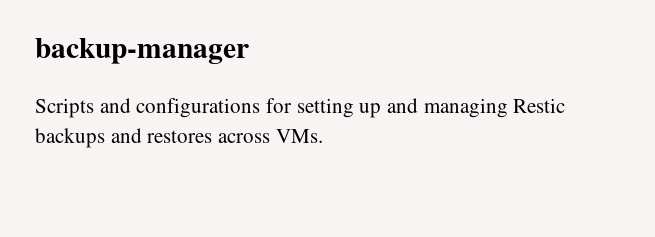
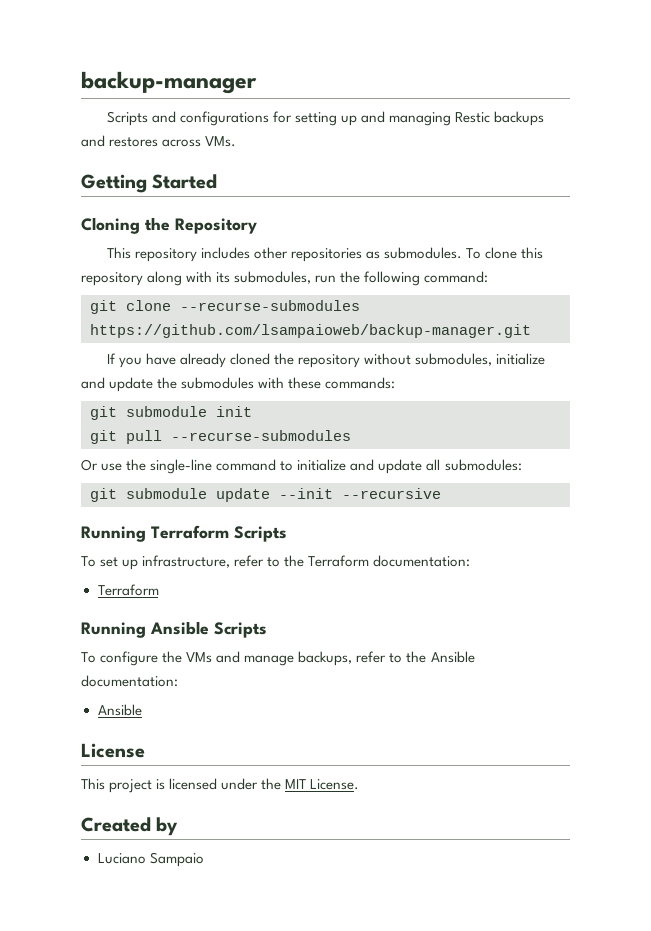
+ Getting Started
+ Cloning the Repository
+ This repository includes other repositories as submodules. To clone this repository along with its submodules, run the following command:
+ git clone --recurse-submodules https://github.com/lsampaioweb/backup-manager.git
+ If you have already cloned the repository without submodules, initialize and update the submodules with these commands:
+ git submodule init
+ git pull --recurse-submodules
+ Or use the single-line command to initialize and update all submodules:
+ git submodule update --init --recursive
+ Running Terraform Scripts
+ To set up infrastructure, refer to the Terraform documentation:
+ Terraform
+ Running Ansible Scripts
+ To configure the VMs and manage backups, refer to the Ansible documentation:
+ Ansible
+ License
+ This project is licensed under the MIT License.
+ Created by
+ Luciano Sampaio

